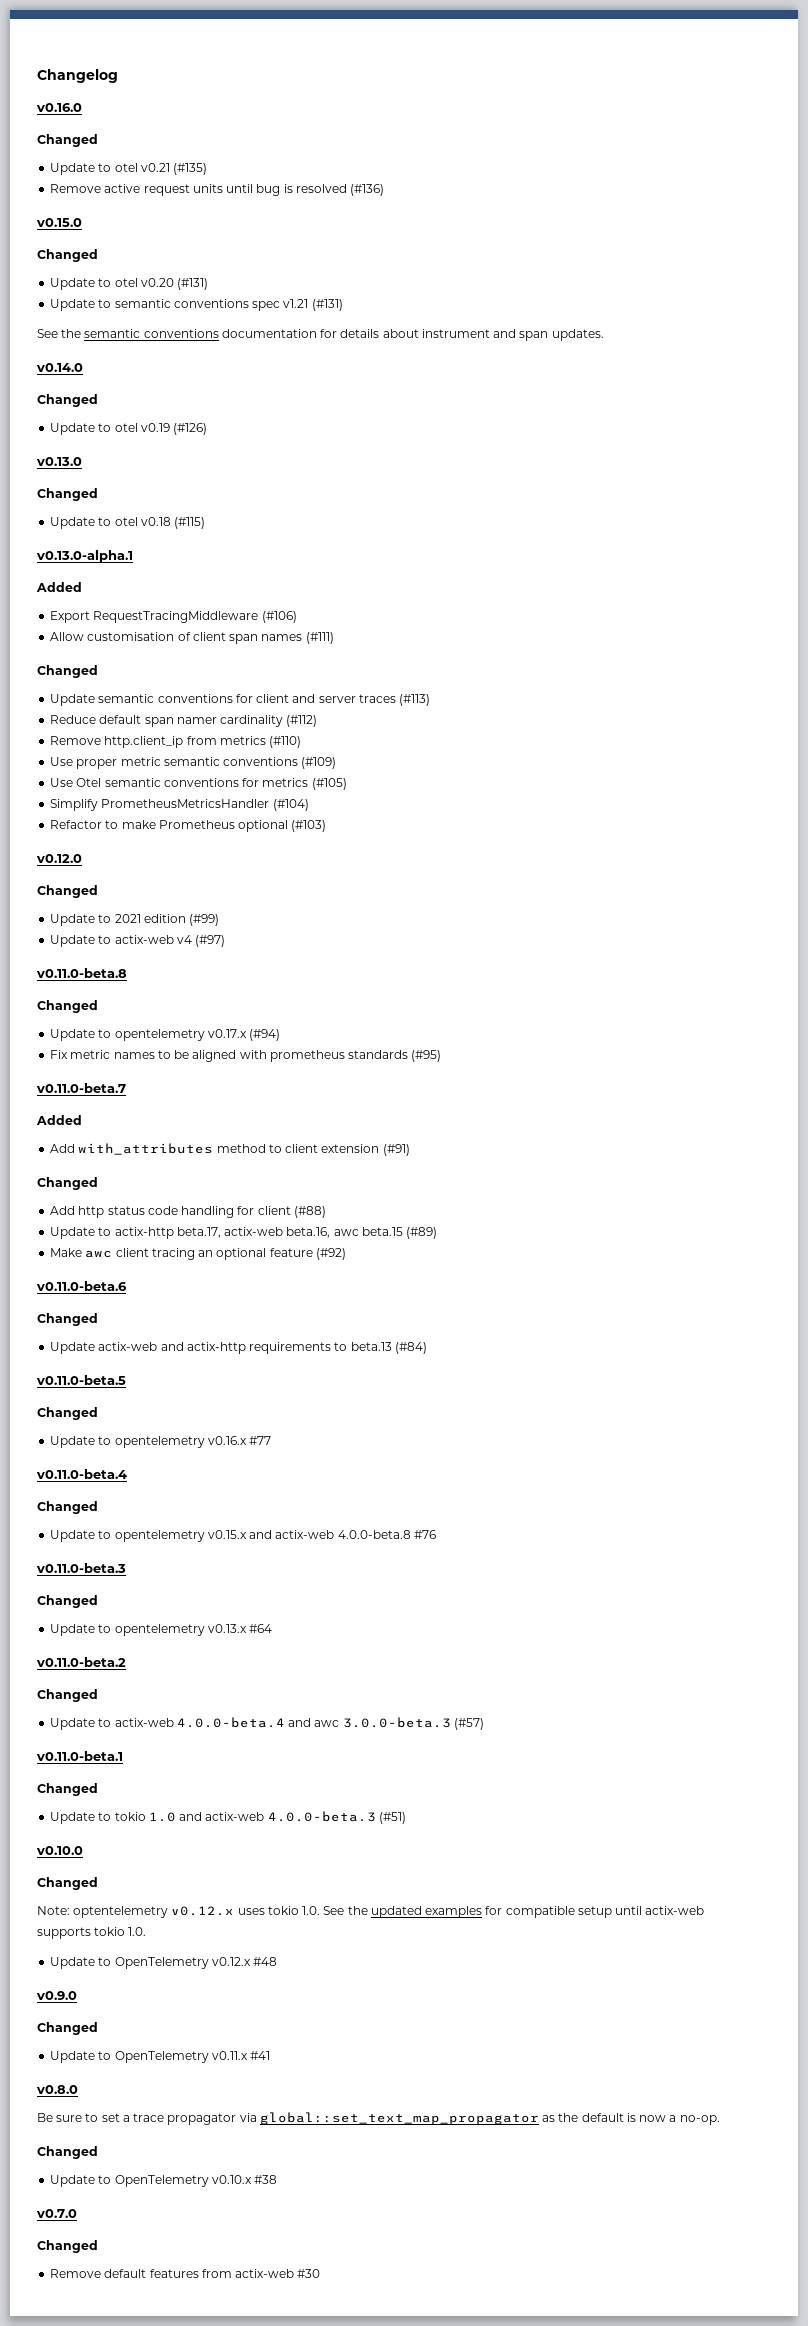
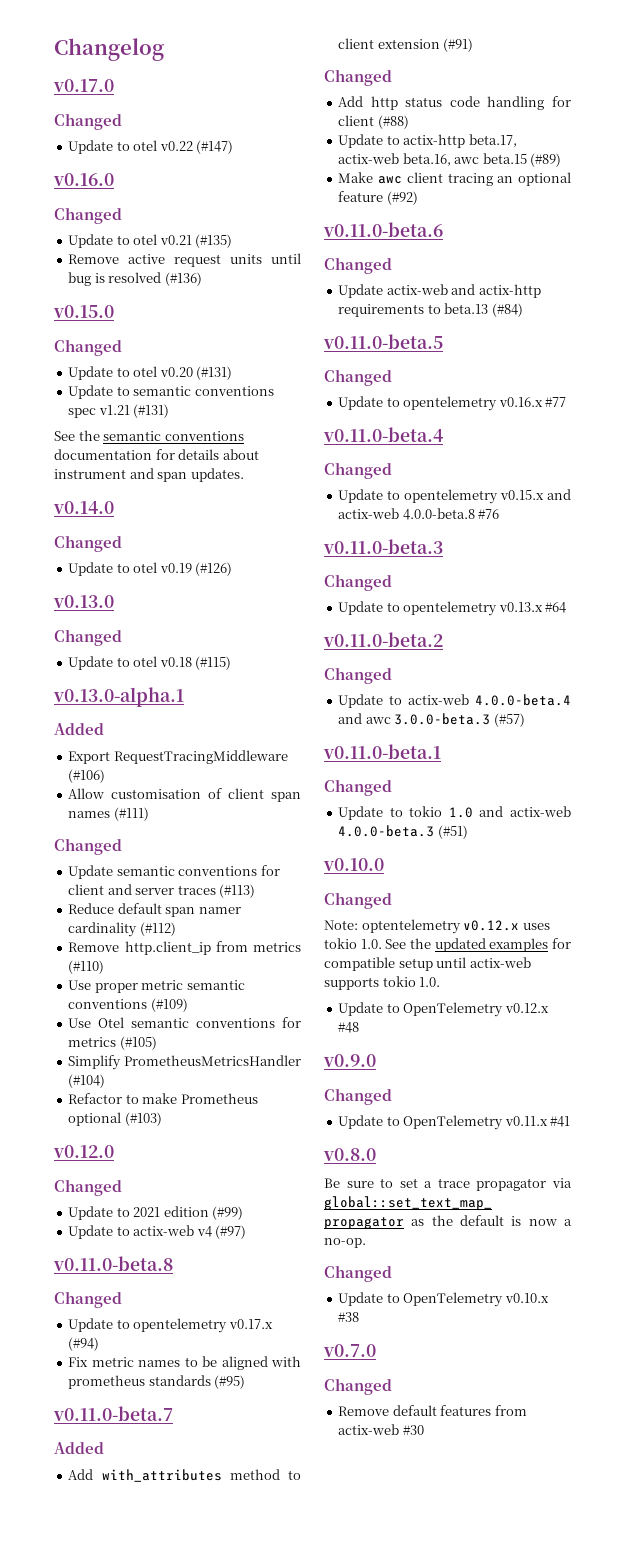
+ v0.17.0
+ Changed
+ Update to otel v0.22 (#147)

